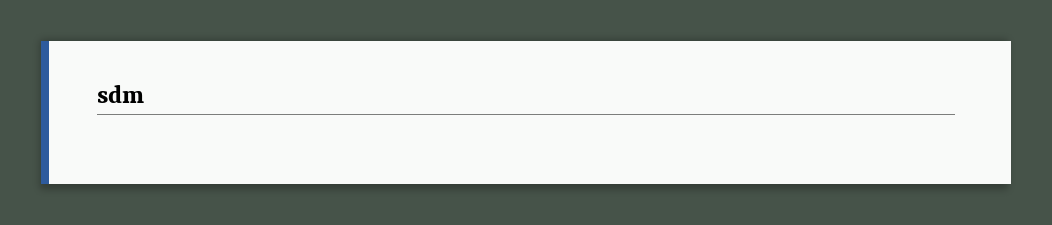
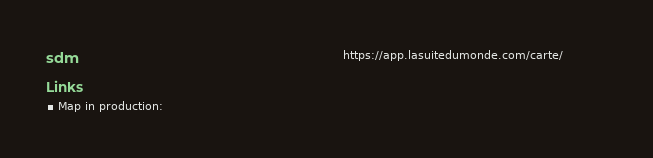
+ Links
+ Map in production: https://app.lasuitedumonde.com/carte/

